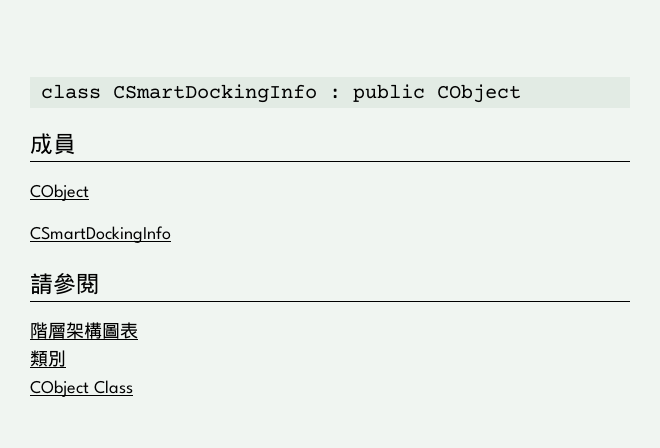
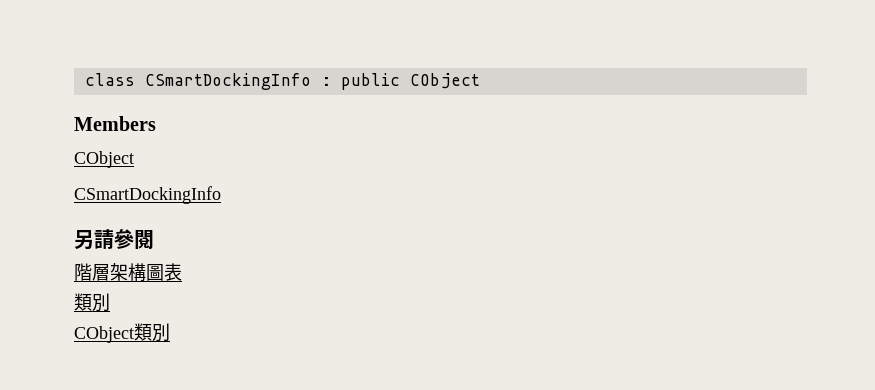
- 成員
+ Members
- 請參閱
+ 另請參閱
- CObject Class
+ CObject類別

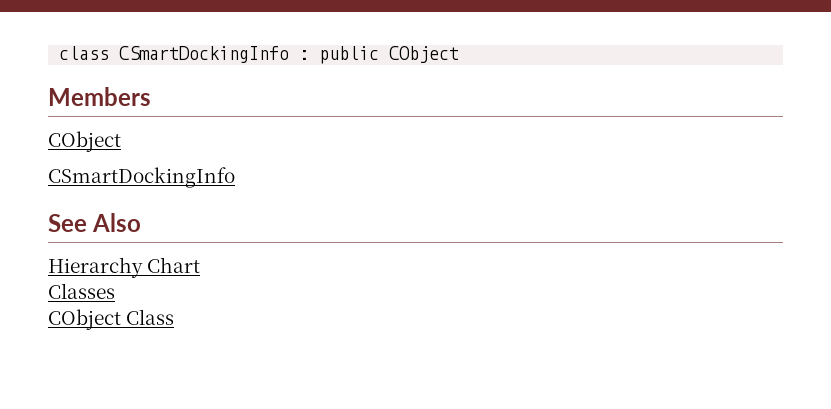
- 另請參閱
- 階層架構圖表
- 類別
- CObject類別
+ See Also
+ Hierarchy Chart
+ Classes
+ CObject Class

